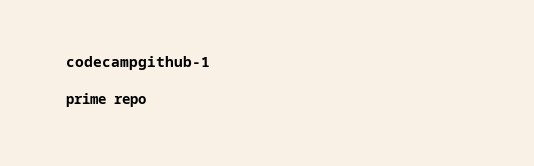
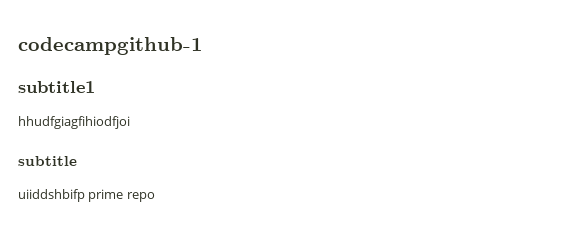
- prime repo
+ subtitle1
+ hhudfgiagfihiodfjoi
+ subtitle
+ uiiddshbifp prime repo

